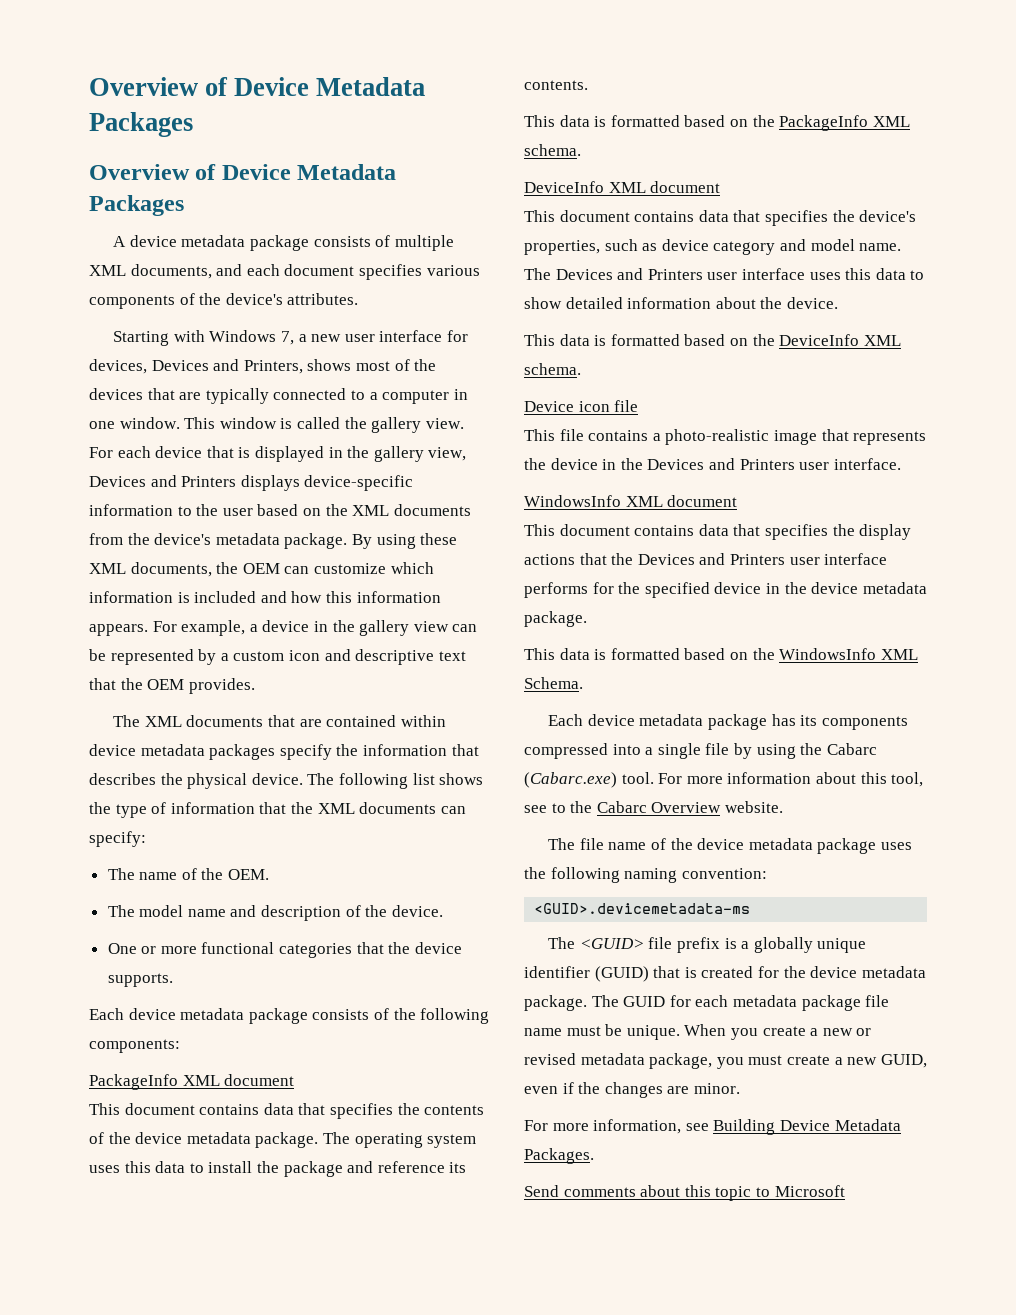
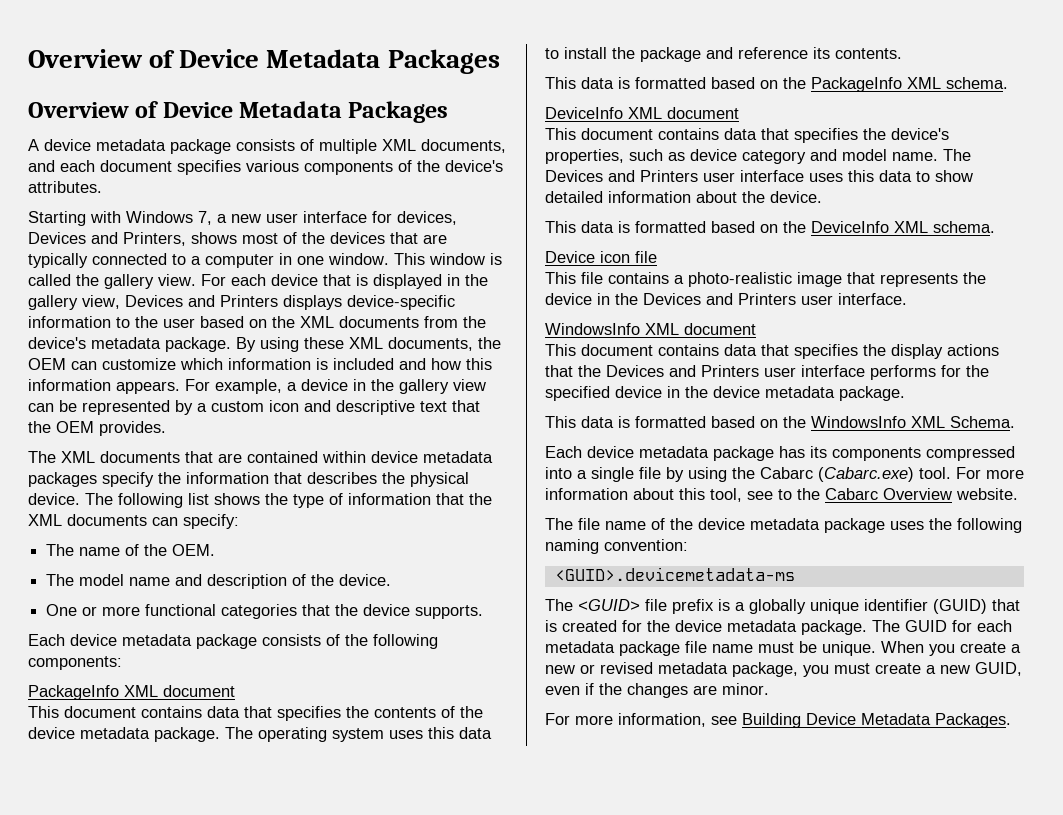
- Send comments about this topic to Microsoft

